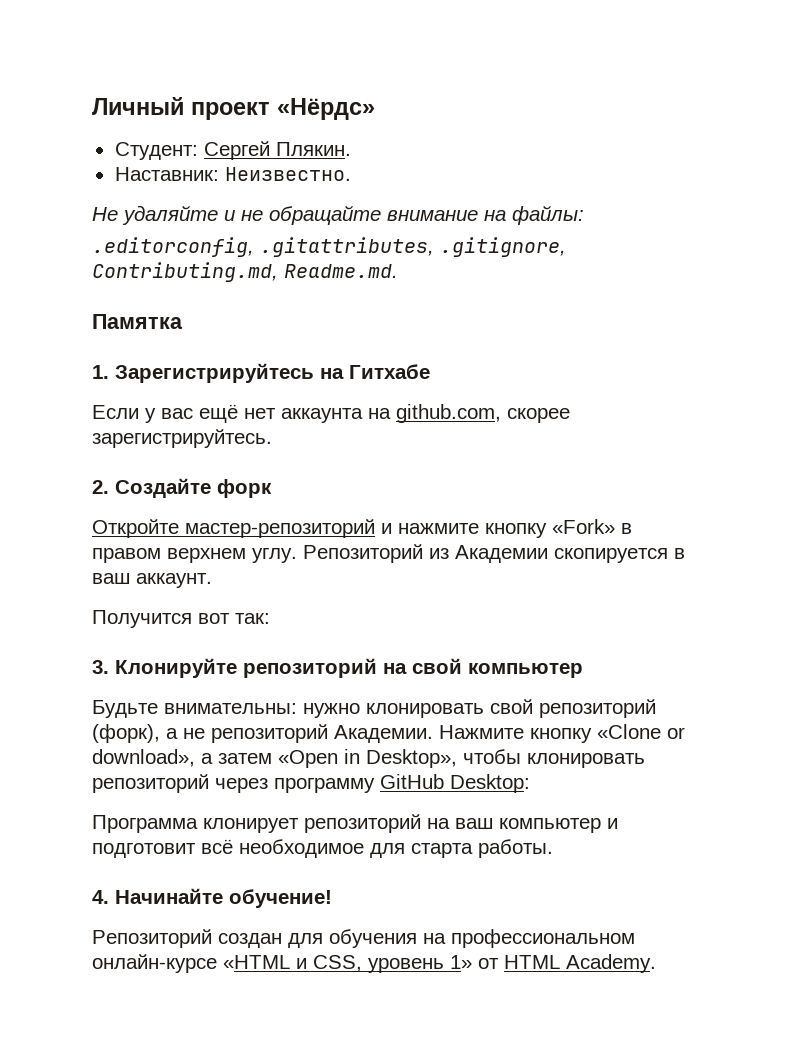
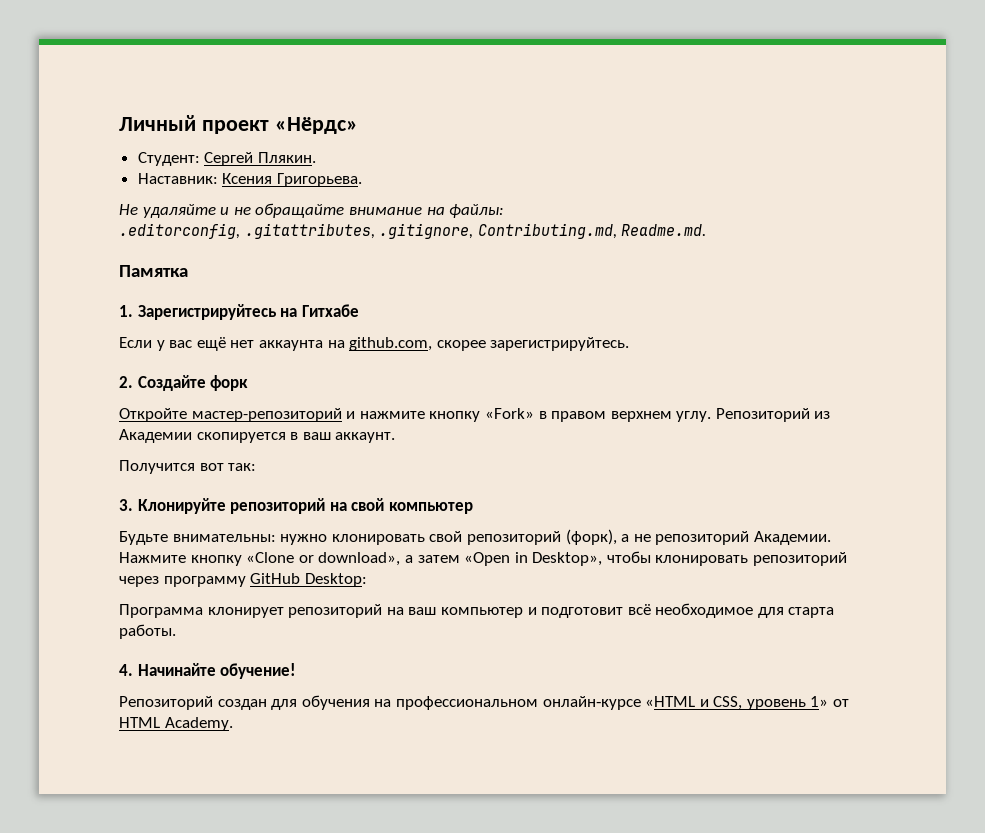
- Наставник: Неизвестно.
+ Наставник: Ксения Григорьева.

